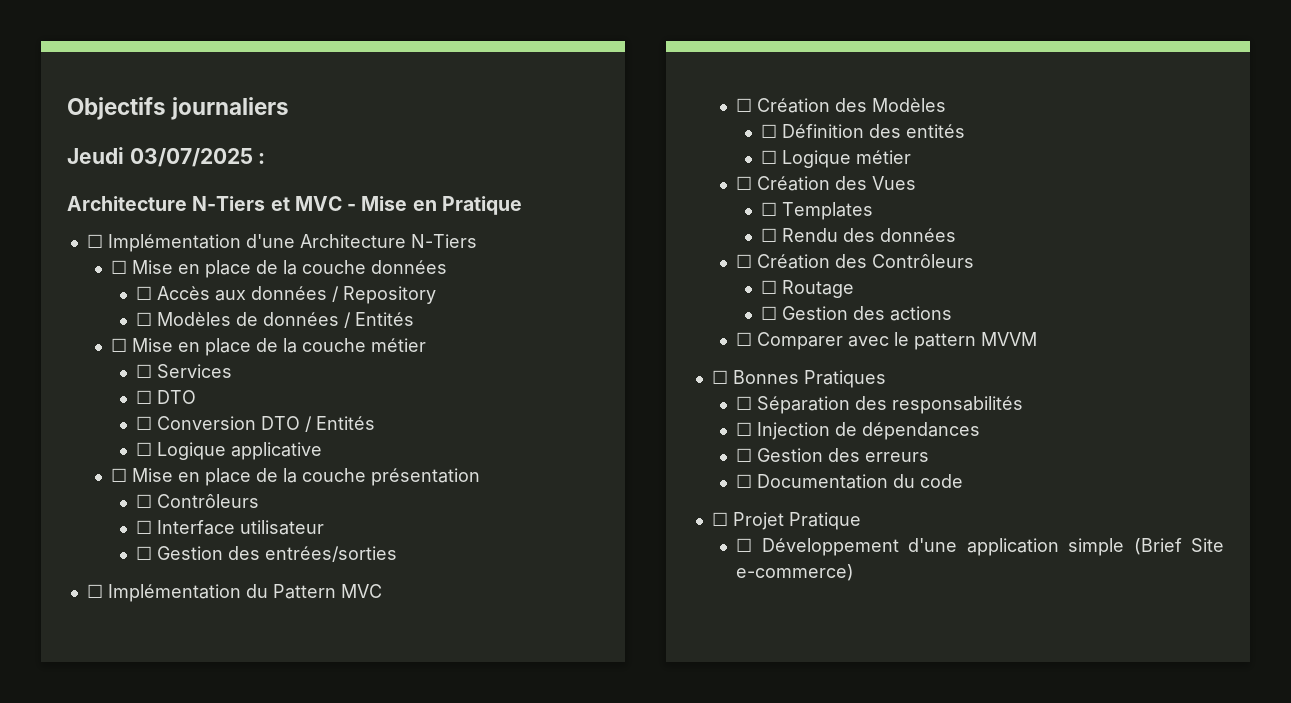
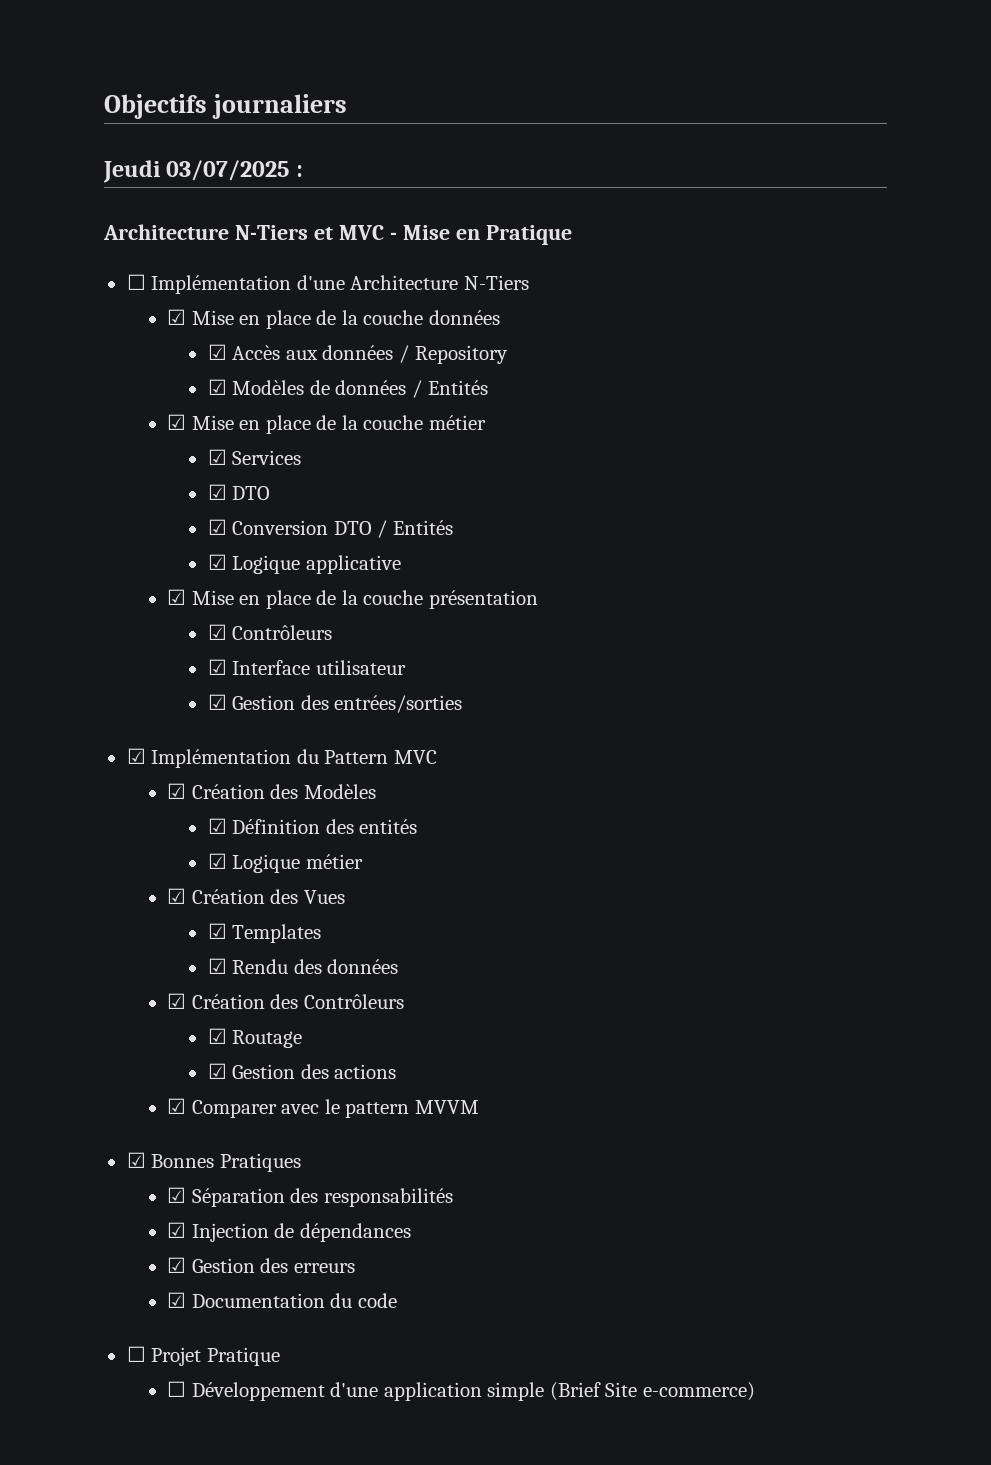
- ☐ Mise en place de la couche données
+ ☑ Mise en place de la couche données
- ☐ Accès aux données / Repository
+ ☑ Accès aux données / Repository
- ☐ Modèles de données / Entités
+ ☑ Modèles de données / Entités
- ☐ Mise en place de la couche métier
+ ☑ Mise en place de la couche métier
- ☐ Services
+ ☑ Services
- ☐ DTO
+ ☑ DTO
- ☐ Conversion DTO / Entités
+ ☑ Conversion DTO / Entités
- ☐ Logique applicative
+ ☑ Logique applicative
- ☐ Mise en place de la couche présentation
+ ☑ Mise en place de la couche présentation
- ☐ Contrôleurs
- ☐ Interface utilisateur
+ ☑ Contrôleurs
+ ☑ Interface utilisateur
- ☐ Gestion des entrées/sorties
+ ☑ Gestion des entrées/sorties
- ☐ Implémentation du Pattern MVC
+ ☑ Implémentation du Pattern MVC
- ☐ Création des Modèles
+ ☑ Création des Modèles
- ☐ Définition des entités
+ ☑ Définition des entités
- ☐ Logique métier
+ ☑ Logique métier
- ☐ Création des Vues
+ ☑ Création des Vues
- ☐ Templates
+ ☑ Templates
- ☐ Rendu des données
+ ☑ Rendu des données
- ☐ Création des Contrôleurs
+ ☑ Création des Contrôleurs
- ☐ Routage
+ ☑ Routage
- ☐ Gestion des actions
+ ☑ Gestion des actions
- ☐ Comparer avec le pattern MVVM
+ ☑ Comparer avec le pattern MVVM
- ☐ Bonnes Pratiques
+ ☑ Bonnes Pratiques
- ☐ Séparation des responsabilités
+ ☑ Séparation des responsabilités
- ☐ Injection de dépendances
+ ☑ Injection de dépendances
- ☐ Gestion des erreurs
+ ☑ Gestion des erreurs
- ☐ Documentation du code
+ ☑ Documentation du code

